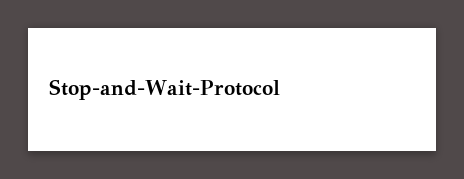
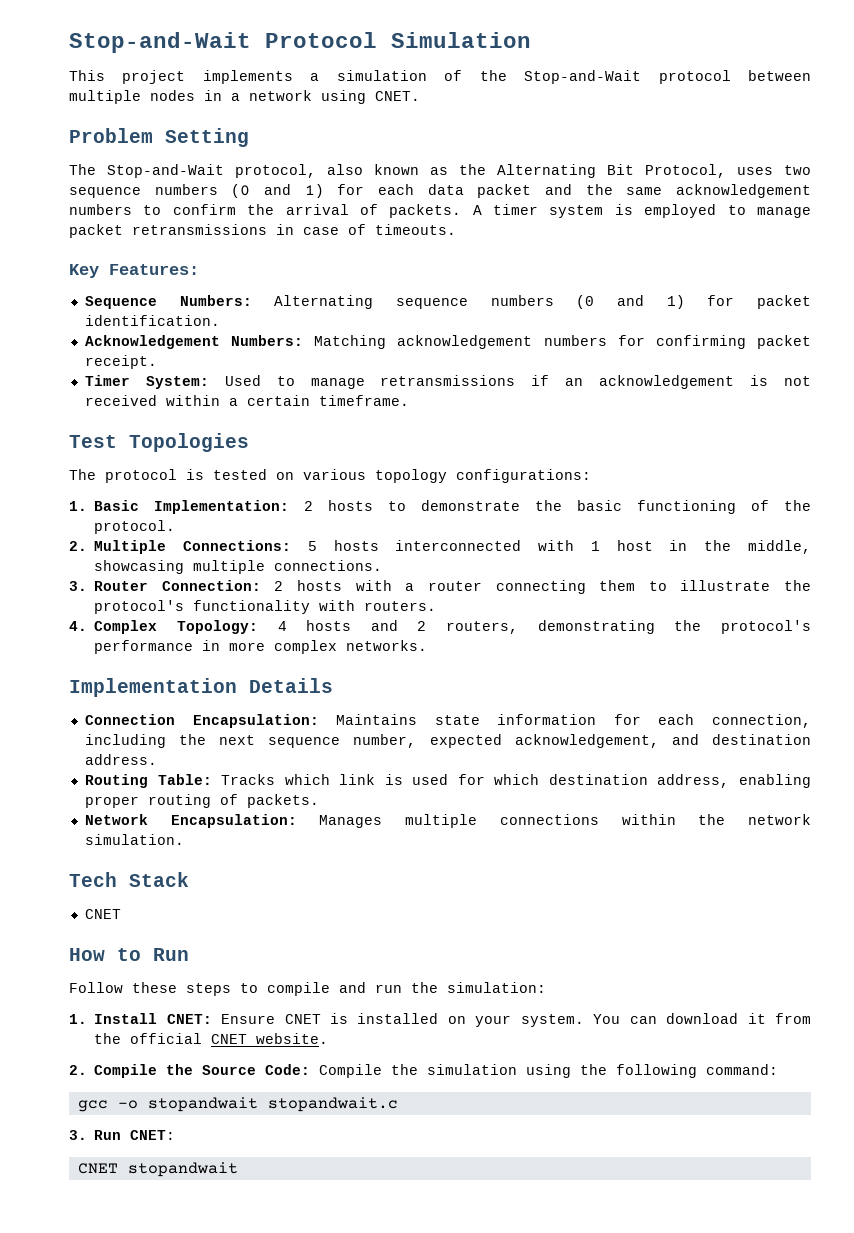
- Stop-and-Wait-Protocol
+ Stop-and-Wait Protocol Simulation
+ This project implements a simulation of the Stop-and-Wait protocol between multiple nodes in a network using CNET.
+ Problem Setting
+ The Stop-and-Wait protocol, also known as the Alternating Bit Protocol, uses two sequence numbers (0 and 1) for each data packet and the same acknowledgement numbers to confirm the arrival of packets. A timer system is employed to manage packet retransmissions in case of timeouts.
+ Key Features:
+ Sequence Numbers: Alternating sequence numbers (0 and 1) for packet identification.
+ Acknowledgement Numbers: Matching acknowledgement numbers for confirming packet receipt.
+ Timer System: Used to manage retransmissions if an acknowledgement is not received within a certain timeframe.
+ Test Topologies
+ The protocol is tested on various topology configurations:
+ 1. Basic Implementation: 2 hosts to demonstrate the basic functioning of the protocol.
+ 2. Multiple Connections: 5 hosts interconnected with 1 host in the middle, showcasing multiple connections.
+ 3. Router Connection: 2 hosts with a router connecting them to illustrate the protocol's functionality with routers.
+ 4. Complex Topology: 4 hosts and 2 routers, demonstrating the protocol's performance in more complex networks.
+ Implementation Details
+ Connection Encapsulation: Maintains state information for each connection, including the next sequence number, expected acknowledgement, and destination address.
+ Routing Table: Tracks which link is used for which destination address, enabling proper routing of packets.
+ Network Encapsulation: Manages multiple connections within the network simulation.
+ Tech Stack
+ CNET
+ How to Run
+ Follow these steps to compile and run the simulation:
+ 1. Install CNET: Ensure CNET is installed on your system. You can download it from the official CNET website.
+ 2. Compile the Source Code: Compile the simulation using the following command:
+ gcc -o stopandwait stopandwait.c
+ 3. Run CNET:
+ CNET stopandwait

